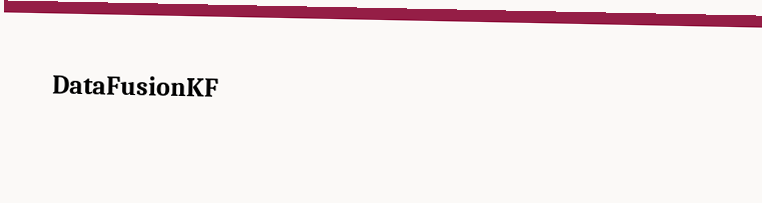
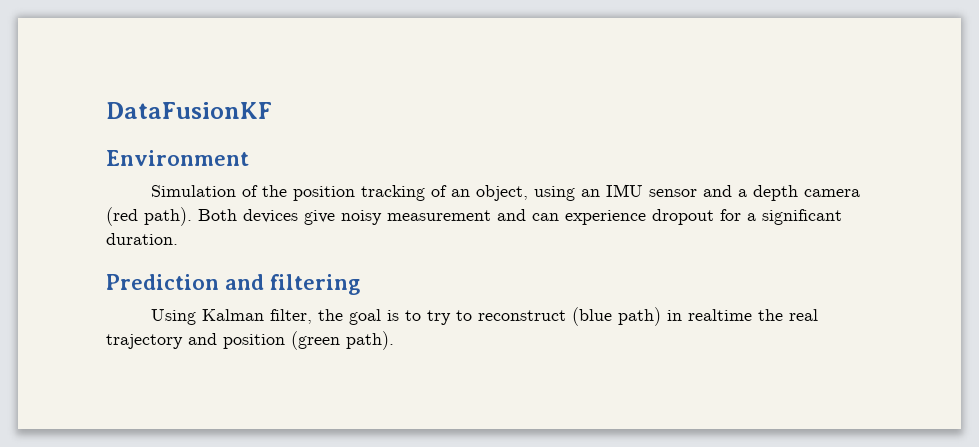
+ Environment
+ Simulation of the position tracking of an object, using an IMU sensor and a depth camera (red path). Both devices give noisy measurement and can experience dropout for a significant duration.
+ Prediction and filtering
+ Using Kalman filter, the goal is to try to reconstruct (blue path) in realtime the real trajectory and position (green path).

